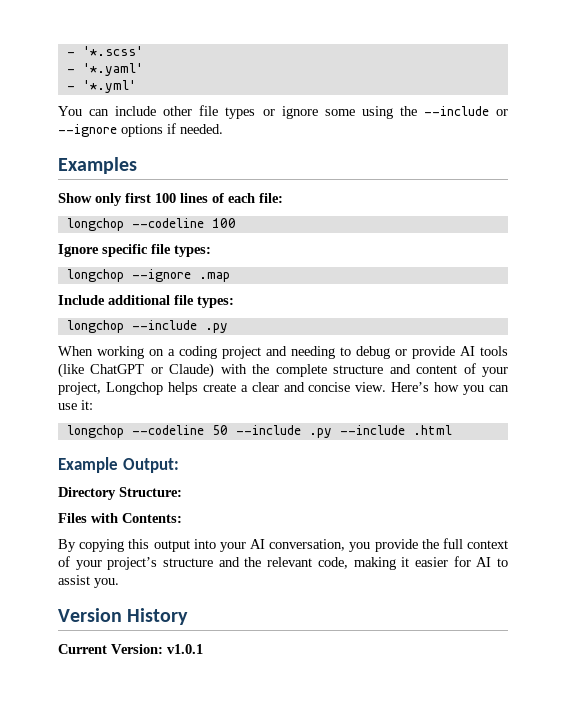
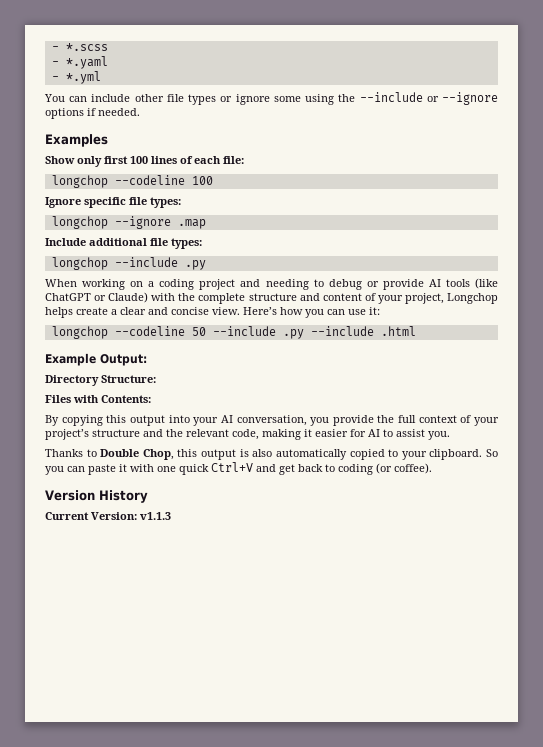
- - '*.scss'
- - '*.yaml'
- - '*.yml'
+ - *.scss
+ - *.yaml
+ - *.yml
+ Thanks to Double Chop, this output is also automatically copied to your clipboard. So you can paste it with one quick Ctrl+V and get back to coding (or coffee).
- Current Version: v1.0.1
+ Current Version: v1.1.3

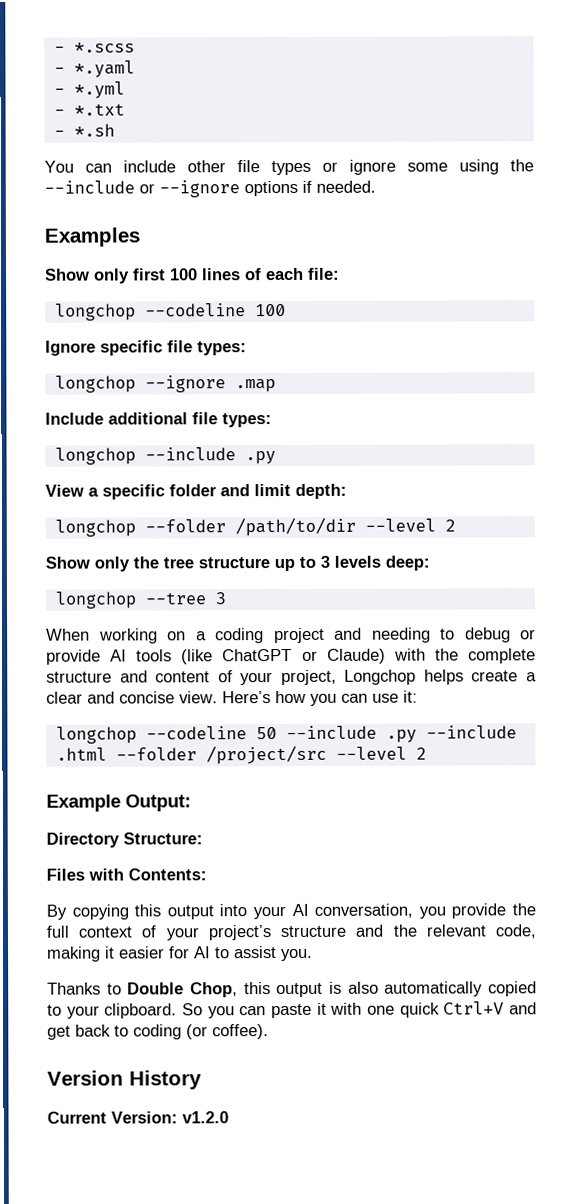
+ - *.txt
+ - *.sh
+ View a specific folder and limit depth:
+ longchop --folder /path/to/dir --level 2
+ Show only the tree structure up to 3 levels deep:
+ longchop --tree 3
- longchop --codeline 50 --include .py --include .html
+ longchop --codeline 50 --include .py --include .html --folder /project/src --level 2
- Current Version: v1.1.3
+ Current Version: v1.2.0

